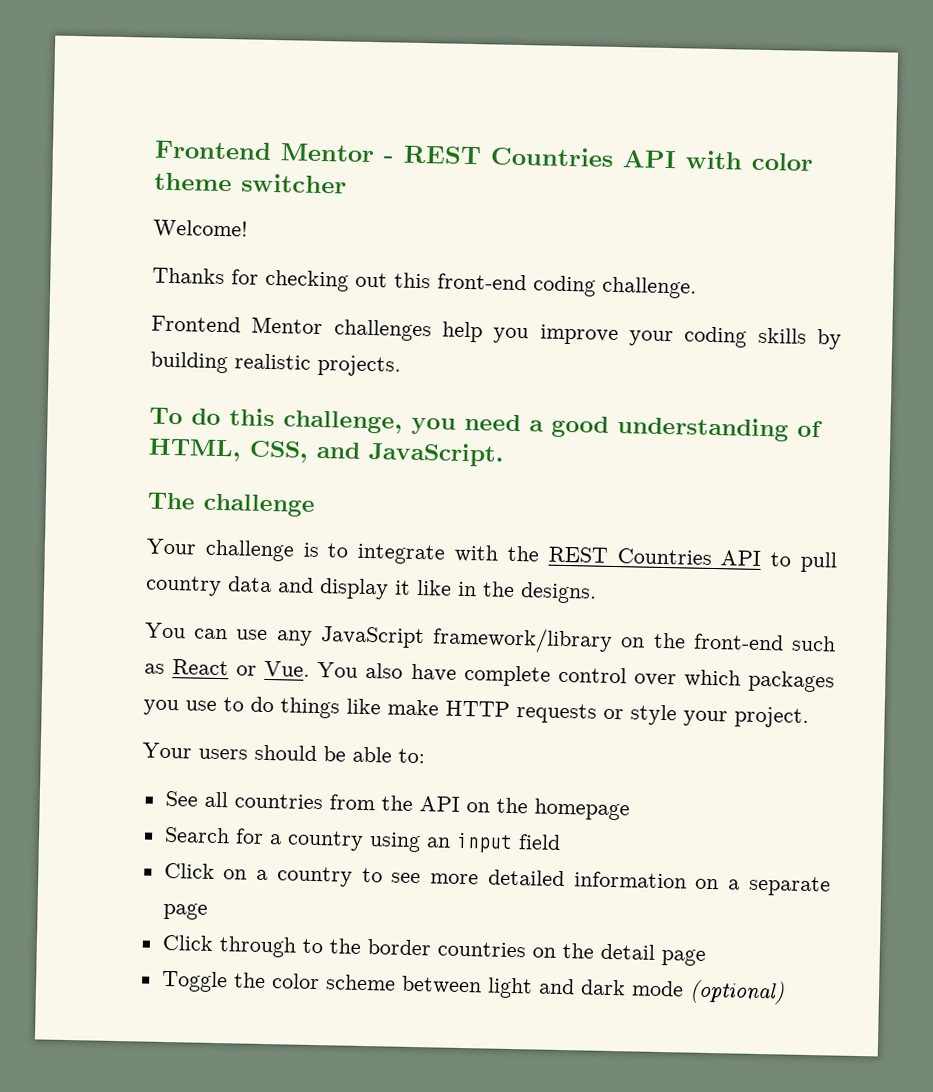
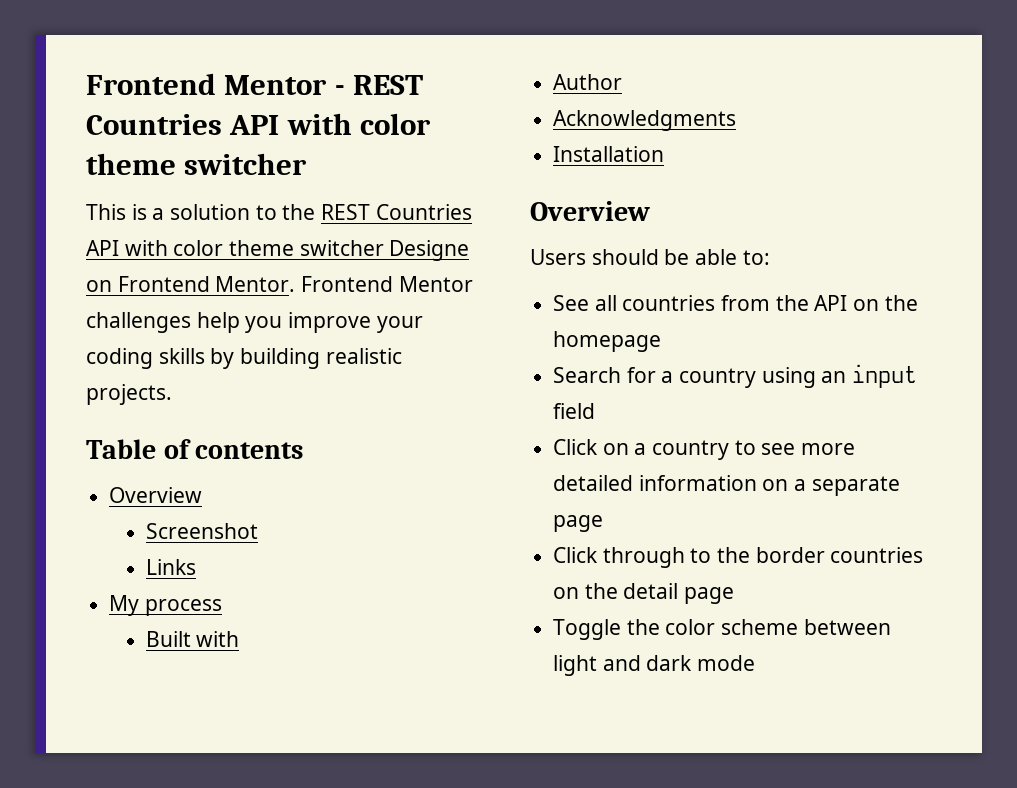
- Welcome!
- Thanks for checking out this front-end coding challenge.
- Frontend Mentor challenges help you improve your coding skills by building realistic projects.
+ This is a solution to the REST Countries API with color theme switcher Designe on Frontend Mentor. Frontend Mentor challenges help you improve your coding skills by building realistic projects.
- To do this challenge, you need a good understanding of HTML, CSS, and JavaScript.
- The challenge
- Your challenge is to integrate with the REST Countries API to pull country data and display it like in the designs.
- You can use any JavaScript framework/library on the front-end such as React or Vue. You also have complete control over which packages you use to do things like make HTTP requests or style your project.
- Your users should be able to:
+ Table of contents
+ Overview
+ Screenshot
+ Links
+ My process
+ Built with
+ Author
+ Acknowledgments
+ Installation
+ Overview
+ Users should be able to:
- Toggle the color scheme between light and dark mode (optional)
+ Toggle the color scheme between light and dark mode

